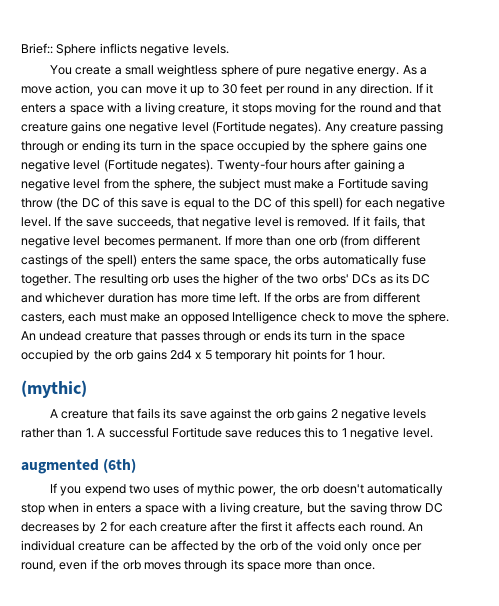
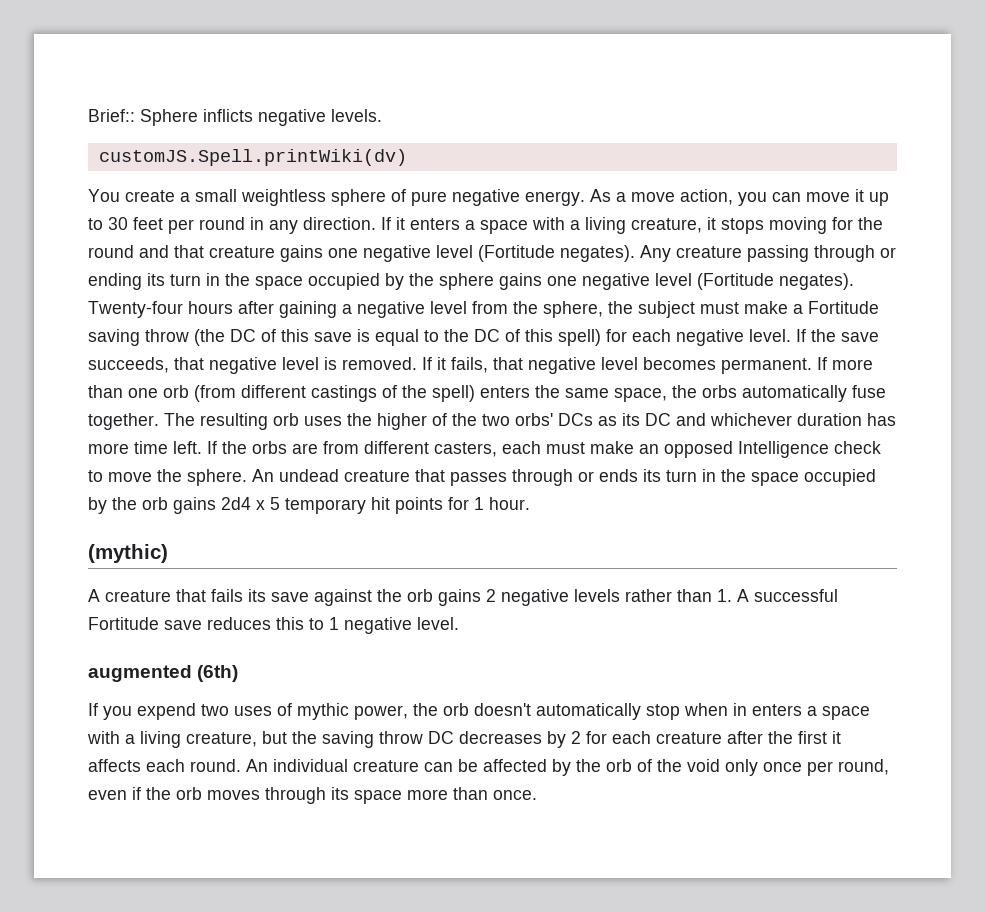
+ customJS.Spell.printWiki(dv)

